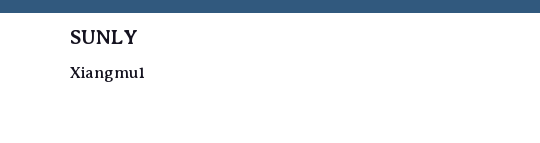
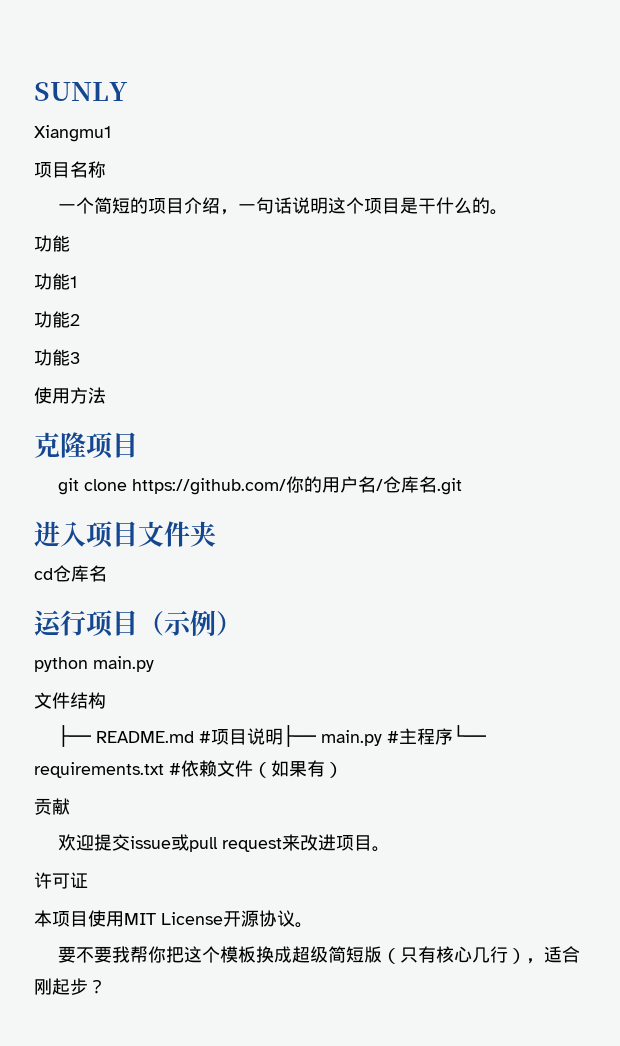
+ 项目名称
+ 一个简短的项目介绍，一句话说明这个项目是干什么的。
+ 功能
+ 功能1
+ 功能2
+ 功能3
+ 使用方法
+ 克隆项目
+ git clone https://github.com/你的用户名/仓库名.git
+ 进入项目文件夹
+ cd仓库名
+ 运行项目（示例）
+ python main.py
+ 文件结构
+ ├── README.md #项目说明├── main.py #主程序└── requirements.txt #依赖文件（如果有）
+ 贡献
+ 欢迎提交issue或pull request来改进项目。
+ 许可证
+ 本项目使用MIT License开源协议。
+ 要不要我帮你把这个模板换成超级简短版（只有核心几行），适合刚起步？

